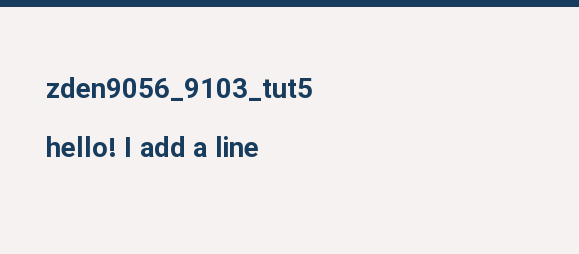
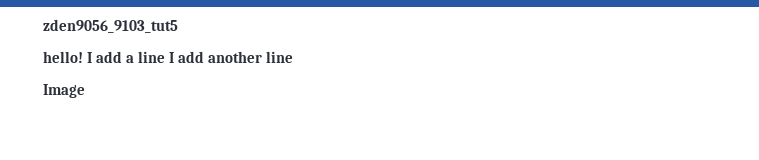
- I add a line
+ I add a line I add another line
+ Image

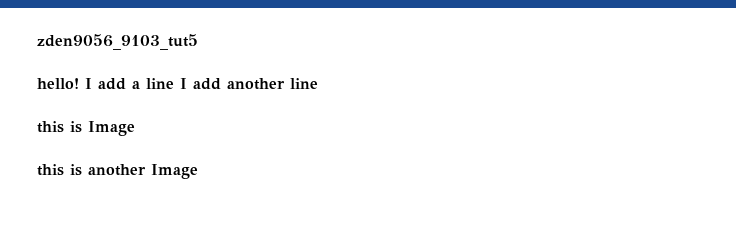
- Image
+ this is Image
+ this is another Image

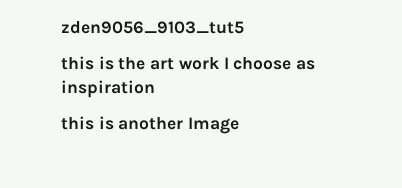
- hello! I add a line I add another line
- this is Image
+ this is the art work I choose as inspiration

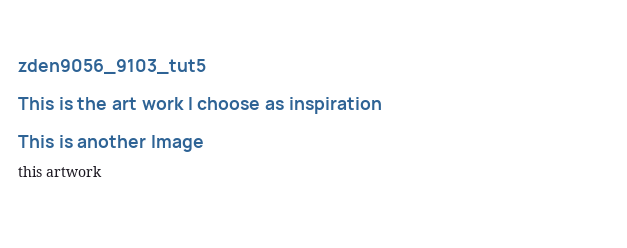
- this is the art work I choose as inspiration
+ This is the art work I choose as inspiration
- this is another Image
+ This is another Image
+ this artwork

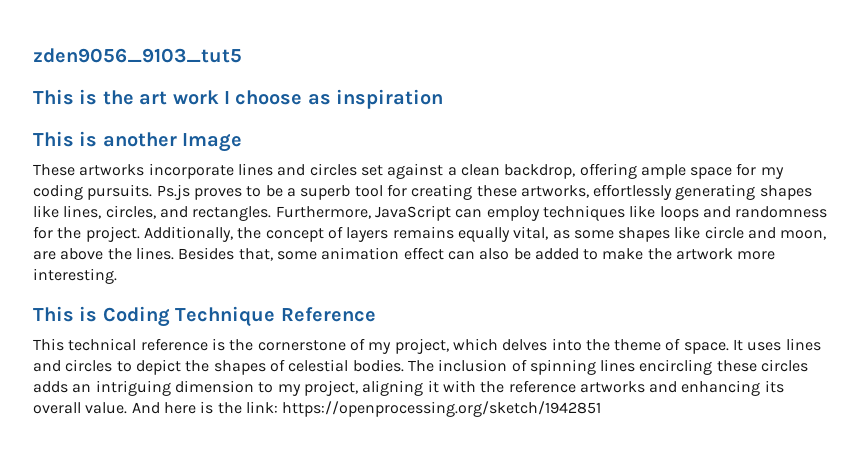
- this artwork
+ These artworks incorporate lines and circles set against a clean backdrop, offering ample space for my coding pursuits. Ps.js proves to be a superb tool for creating these artworks, effortlessly generating shapes like lines, circles, and rectangles. Furthermore, JavaScript can employ techniques like loops and randomness for the project. Additionally, the concept of layers remains equally vital, as some shapes like circle and moon, are above the lines. Besides that, some animation effect can also be added to make the artwork more interesting.
+ This is Coding Technique Reference
+ This technical reference is the cornerstone of my project, which delves into the theme of space. It uses lines and circles to depict the shapes of celestial bodies. The inclusion of spinning lines encircling these circles adds an intriguing dimension to my project, aligning it with the reference artworks and enhancing its overall value. And here is the link: https://openprocessing.org/sketch/1942851

